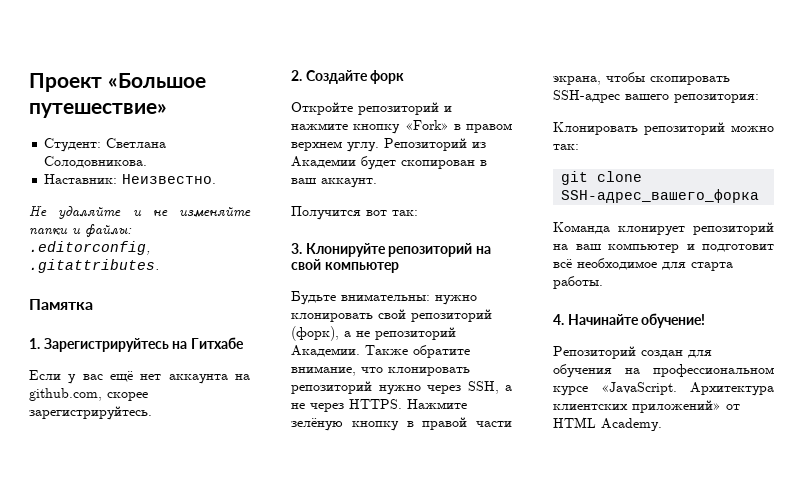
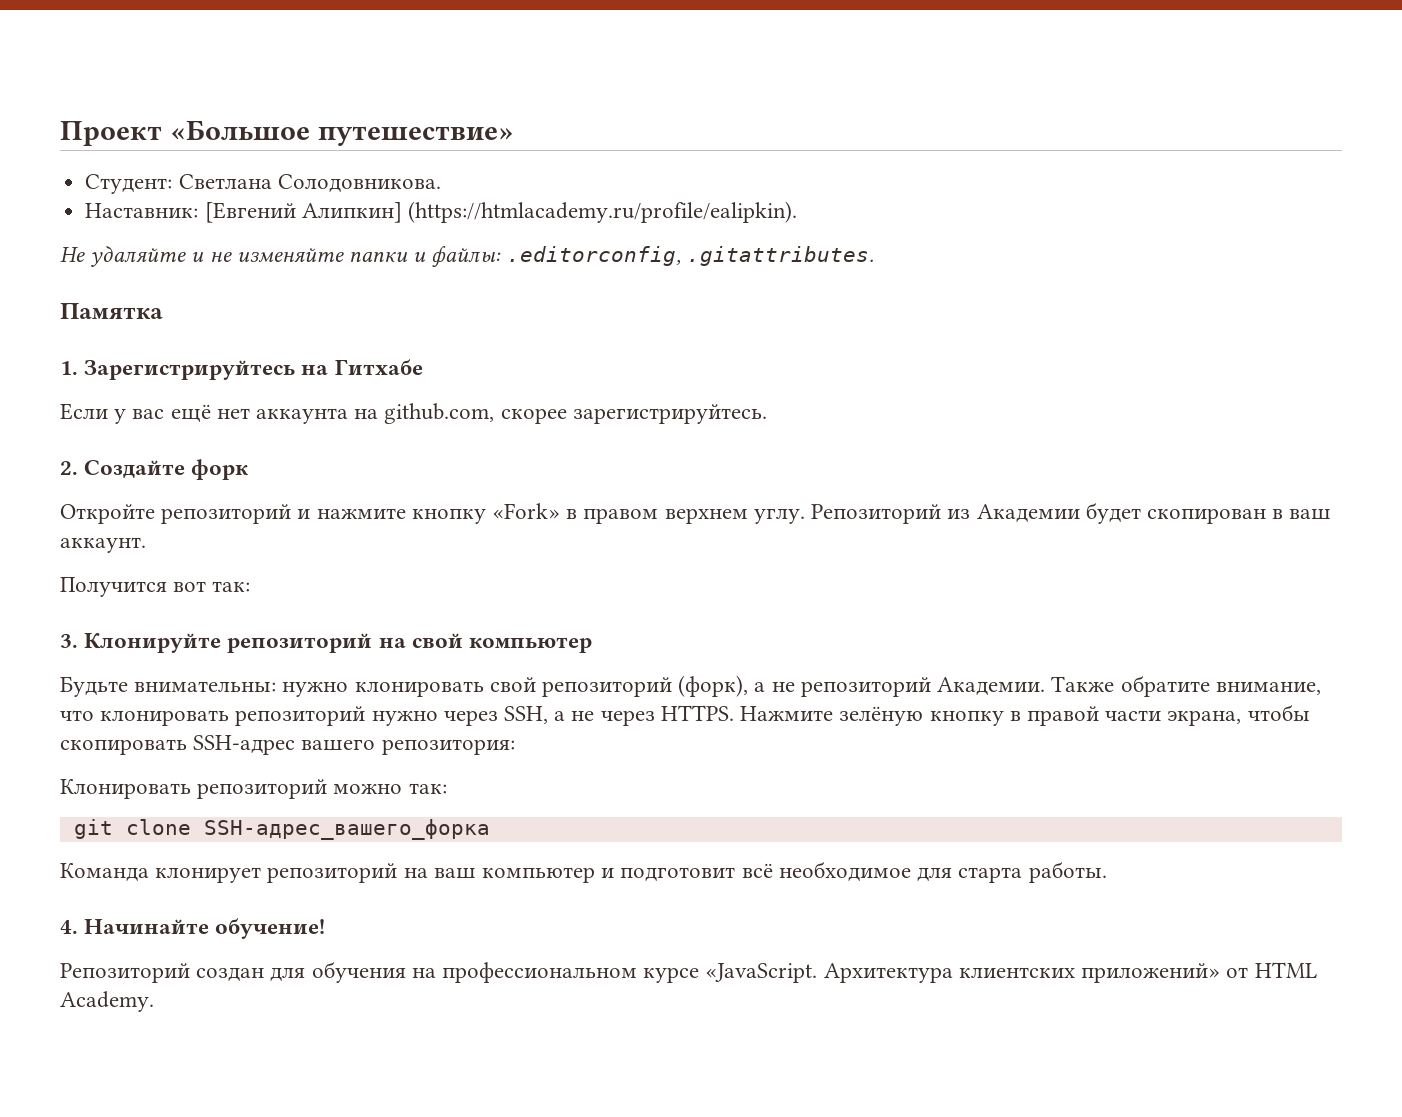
- Наставник: Неизвестно.
+ Наставник: [Евгений Алипкин] (https://htmlacademy.ru/profile/ealipkin).

